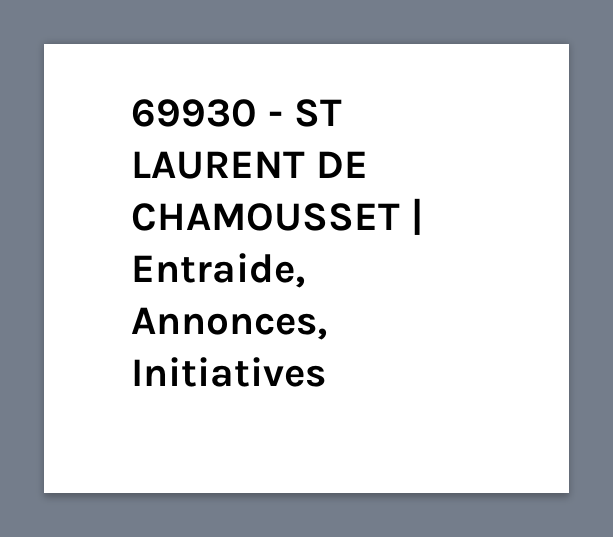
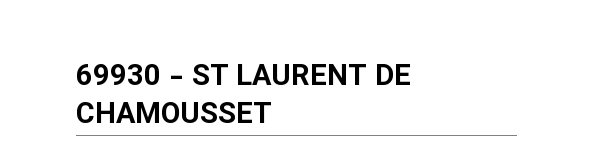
- 69930 - ST LAURENT DE CHAMOUSSET | Entraide, Annonces, Initiatives
+ 69930 - ST LAURENT DE CHAMOUSSET

